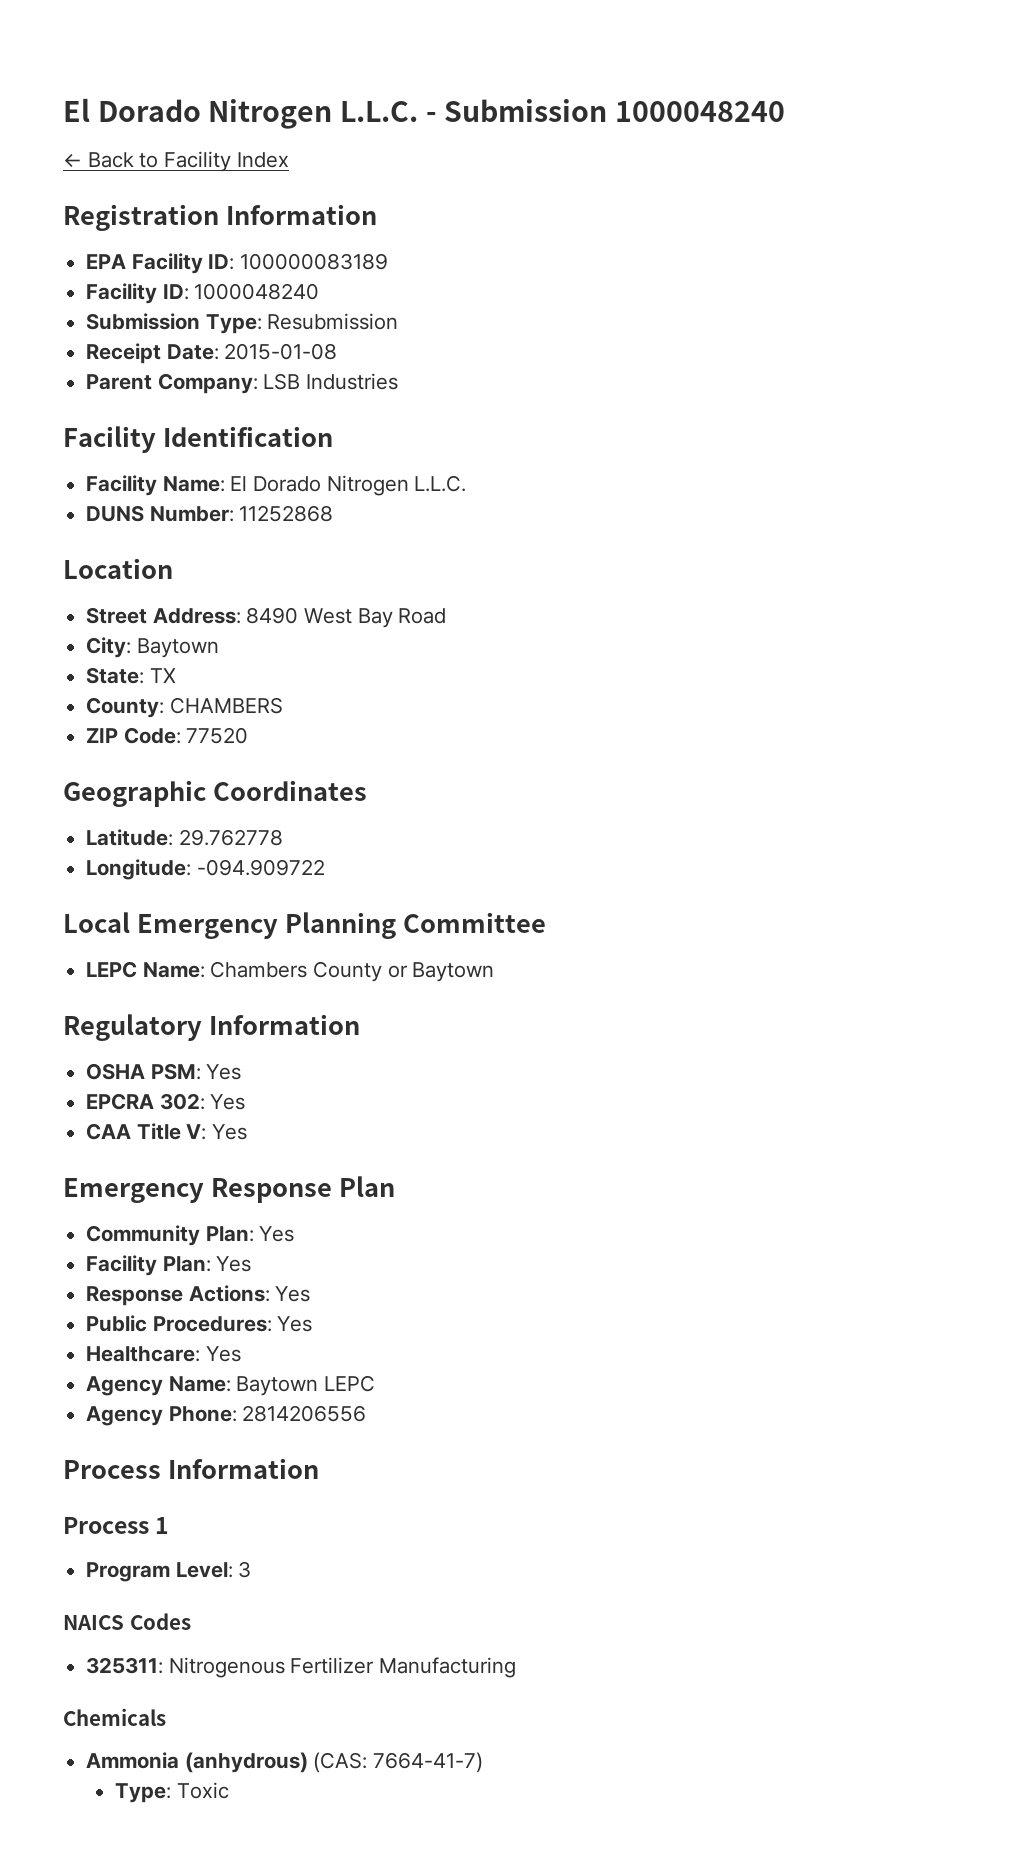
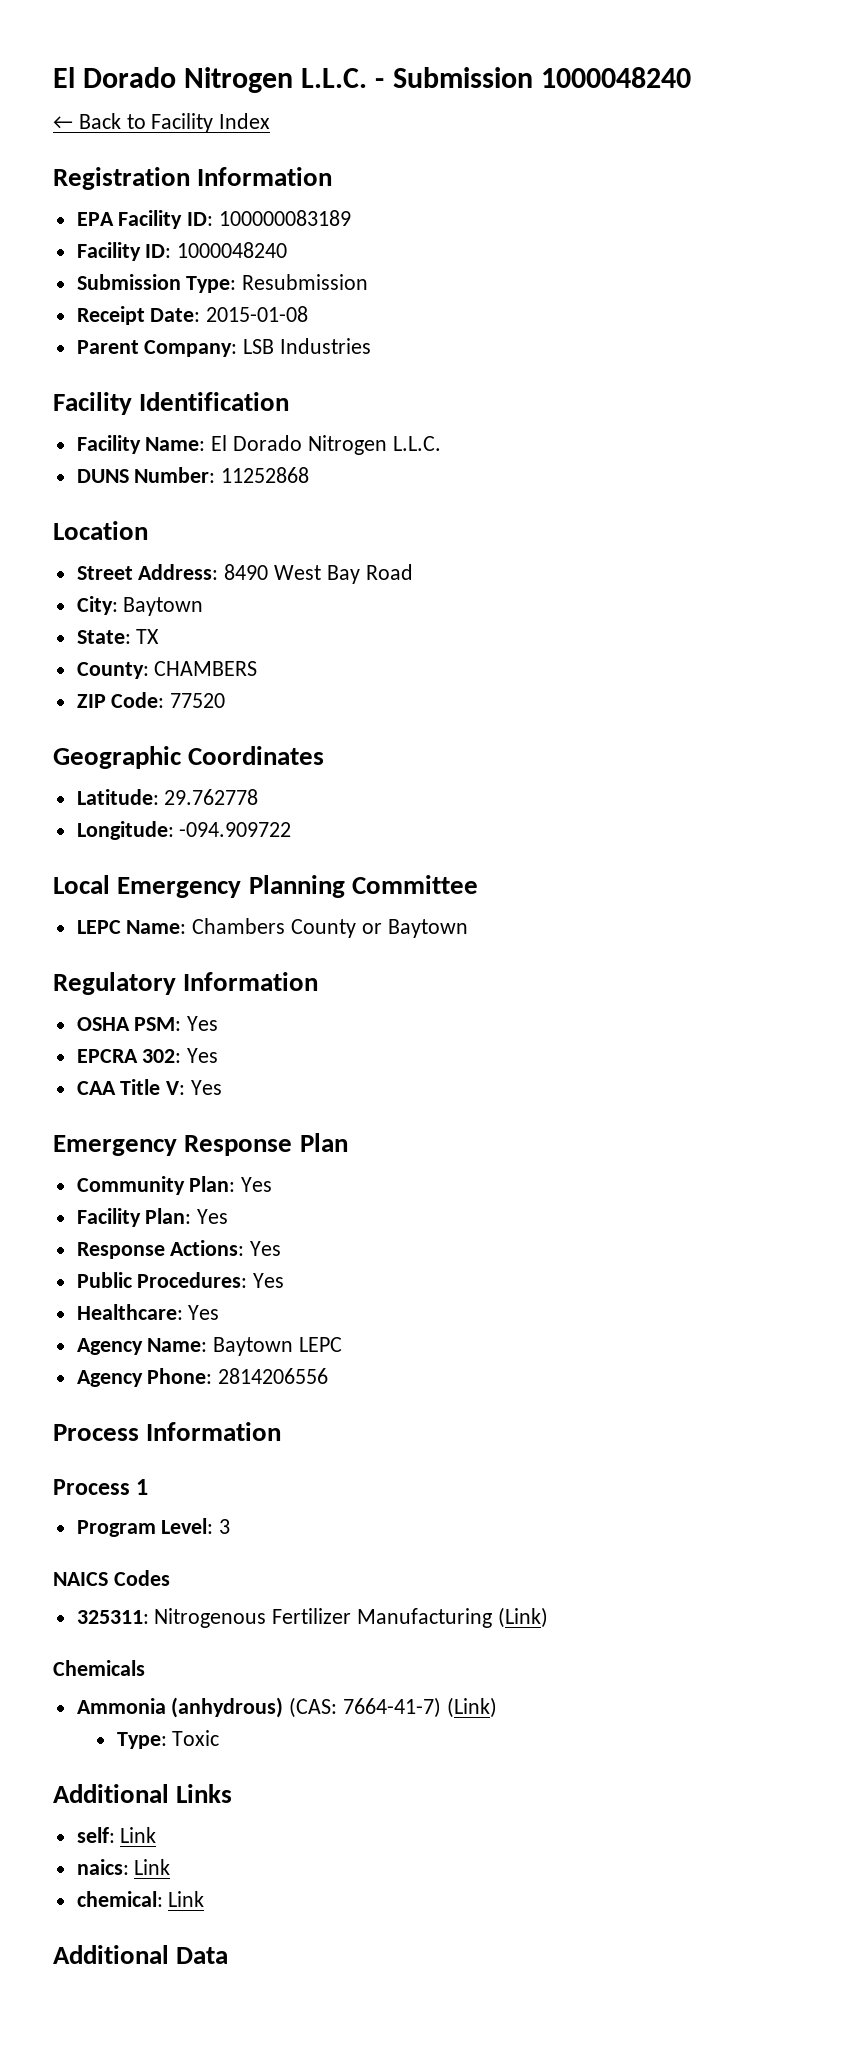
- 325311: Nitrogenous Fertilizer Manufacturing
+ 325311: Nitrogenous Fertilizer Manufacturing (Link)
- Ammonia (anhydrous) (CAS: 7664-41-7)
+ Ammonia (anhydrous) (CAS: 7664-41-7) (Link)
+ Additional Links
+ self: Link
+ naics: Link
+ chemical: Link
+ Additional Data

